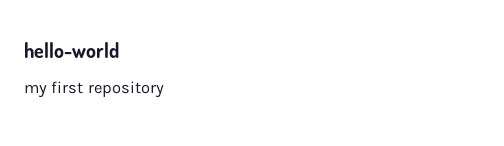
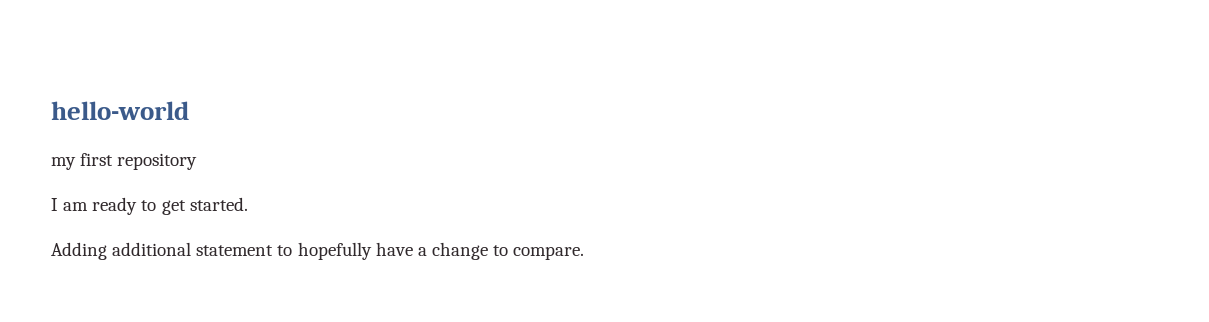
+ I am ready to get started.
+ Adding additional statement to hopefully have a change to compare.

